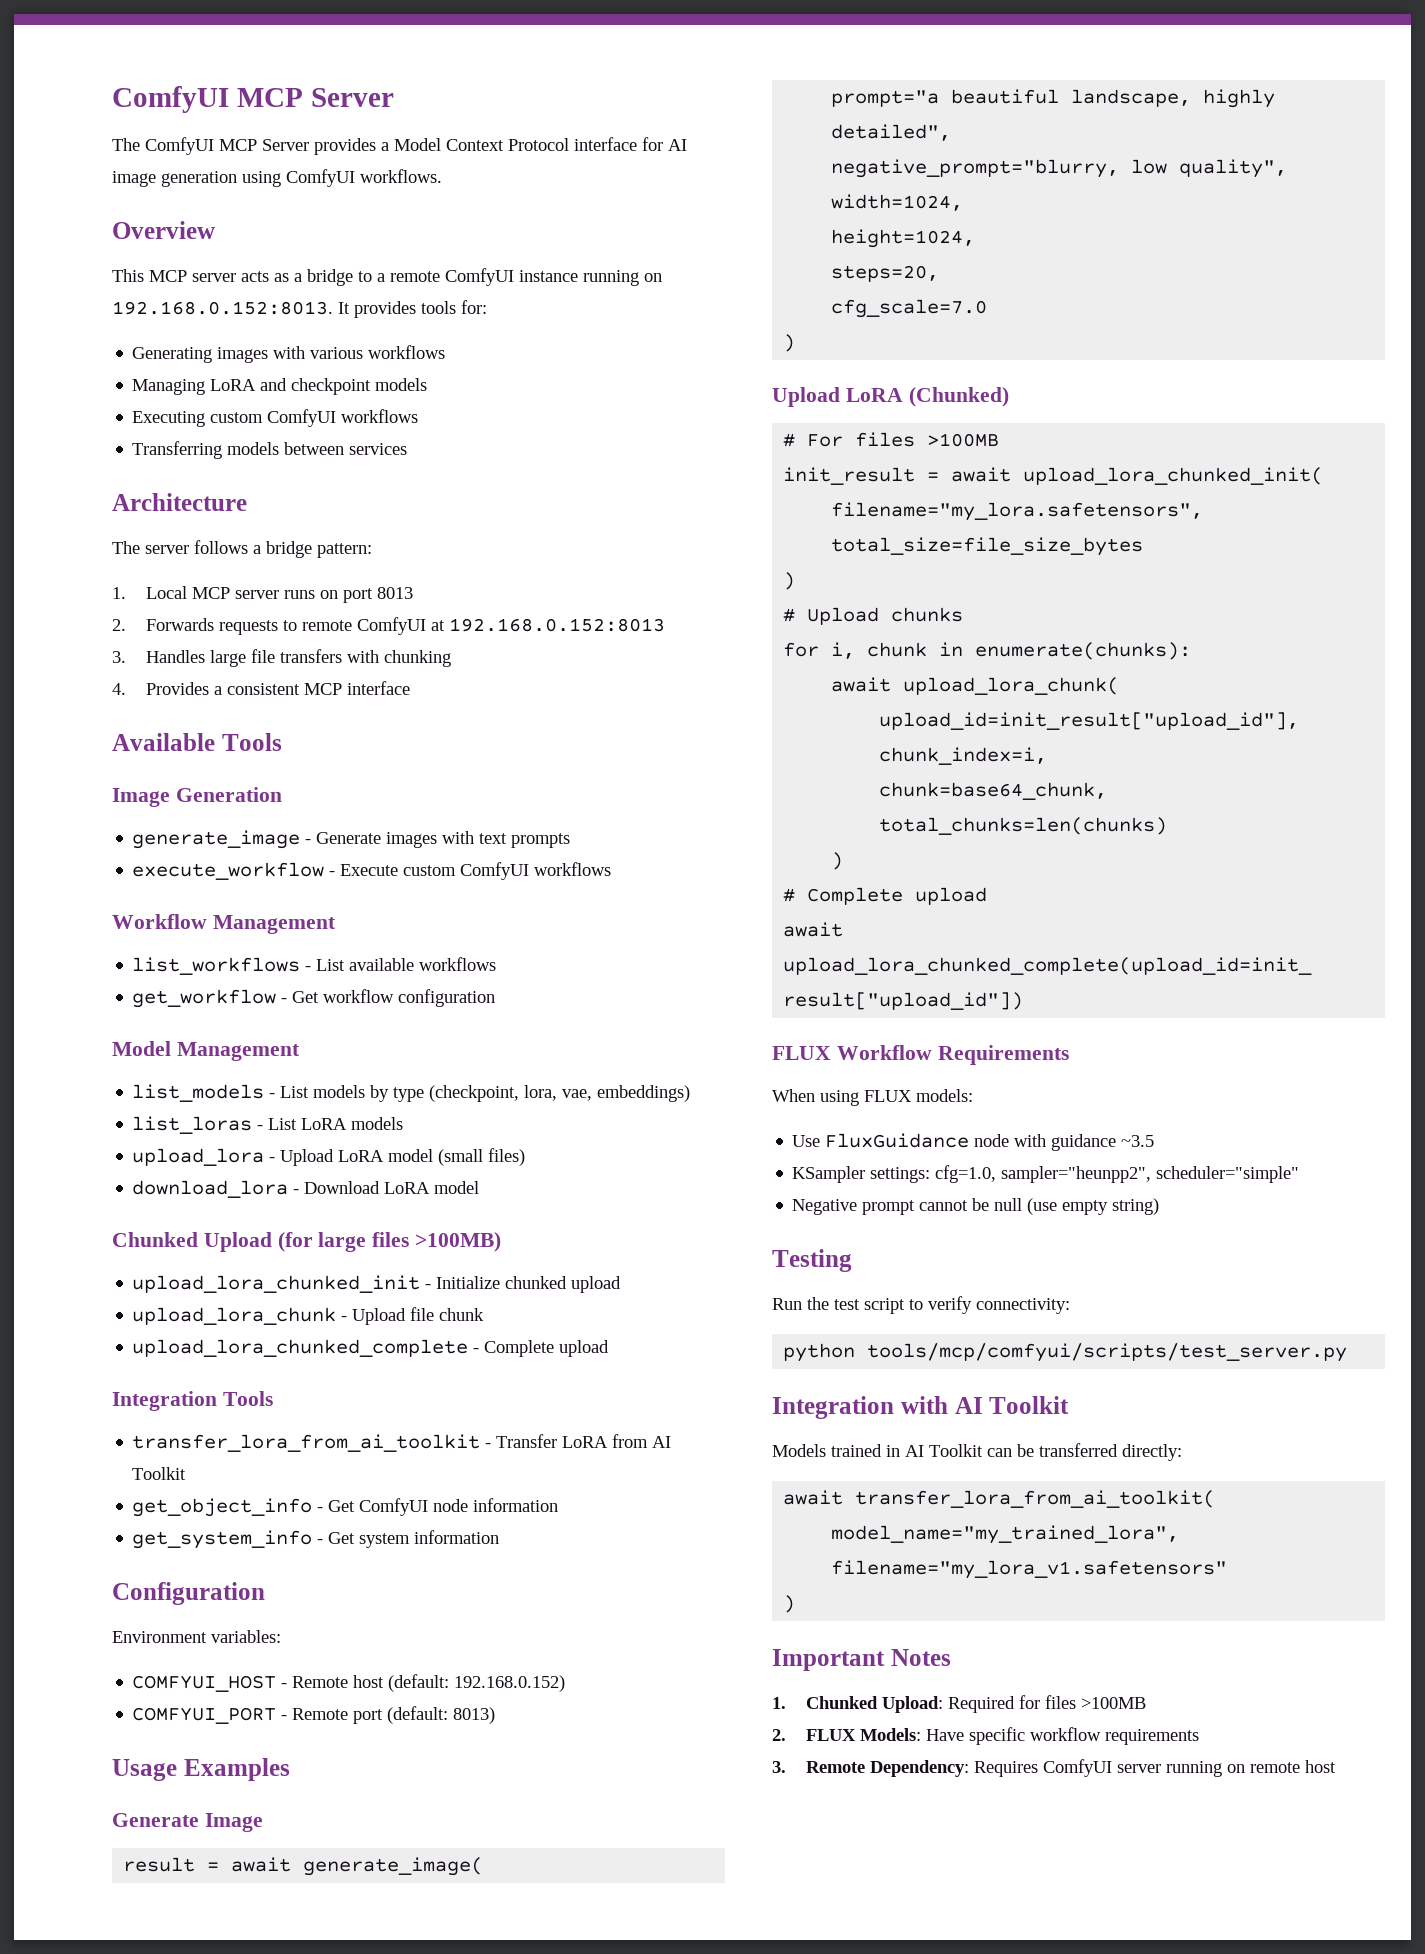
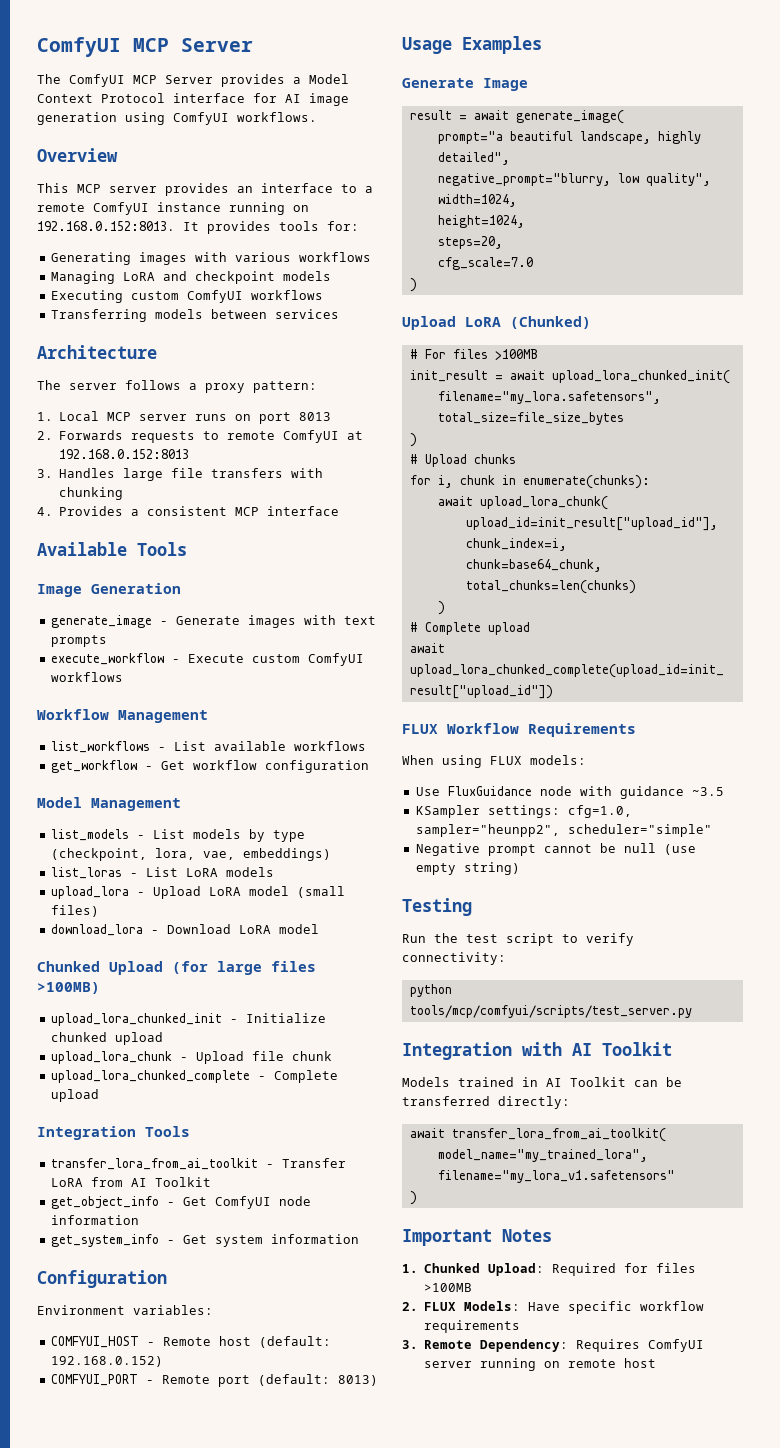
- This MCP server acts as a bridge to a remote ComfyUI instance running on 192.168.0.152:8013. It provides tools for:
+ This MCP server provides an interface to a remote ComfyUI instance running on 192.168.0.152:8013. It provides tools for:
- The server follows a bridge pattern:
+ The server follows a proxy pattern:

